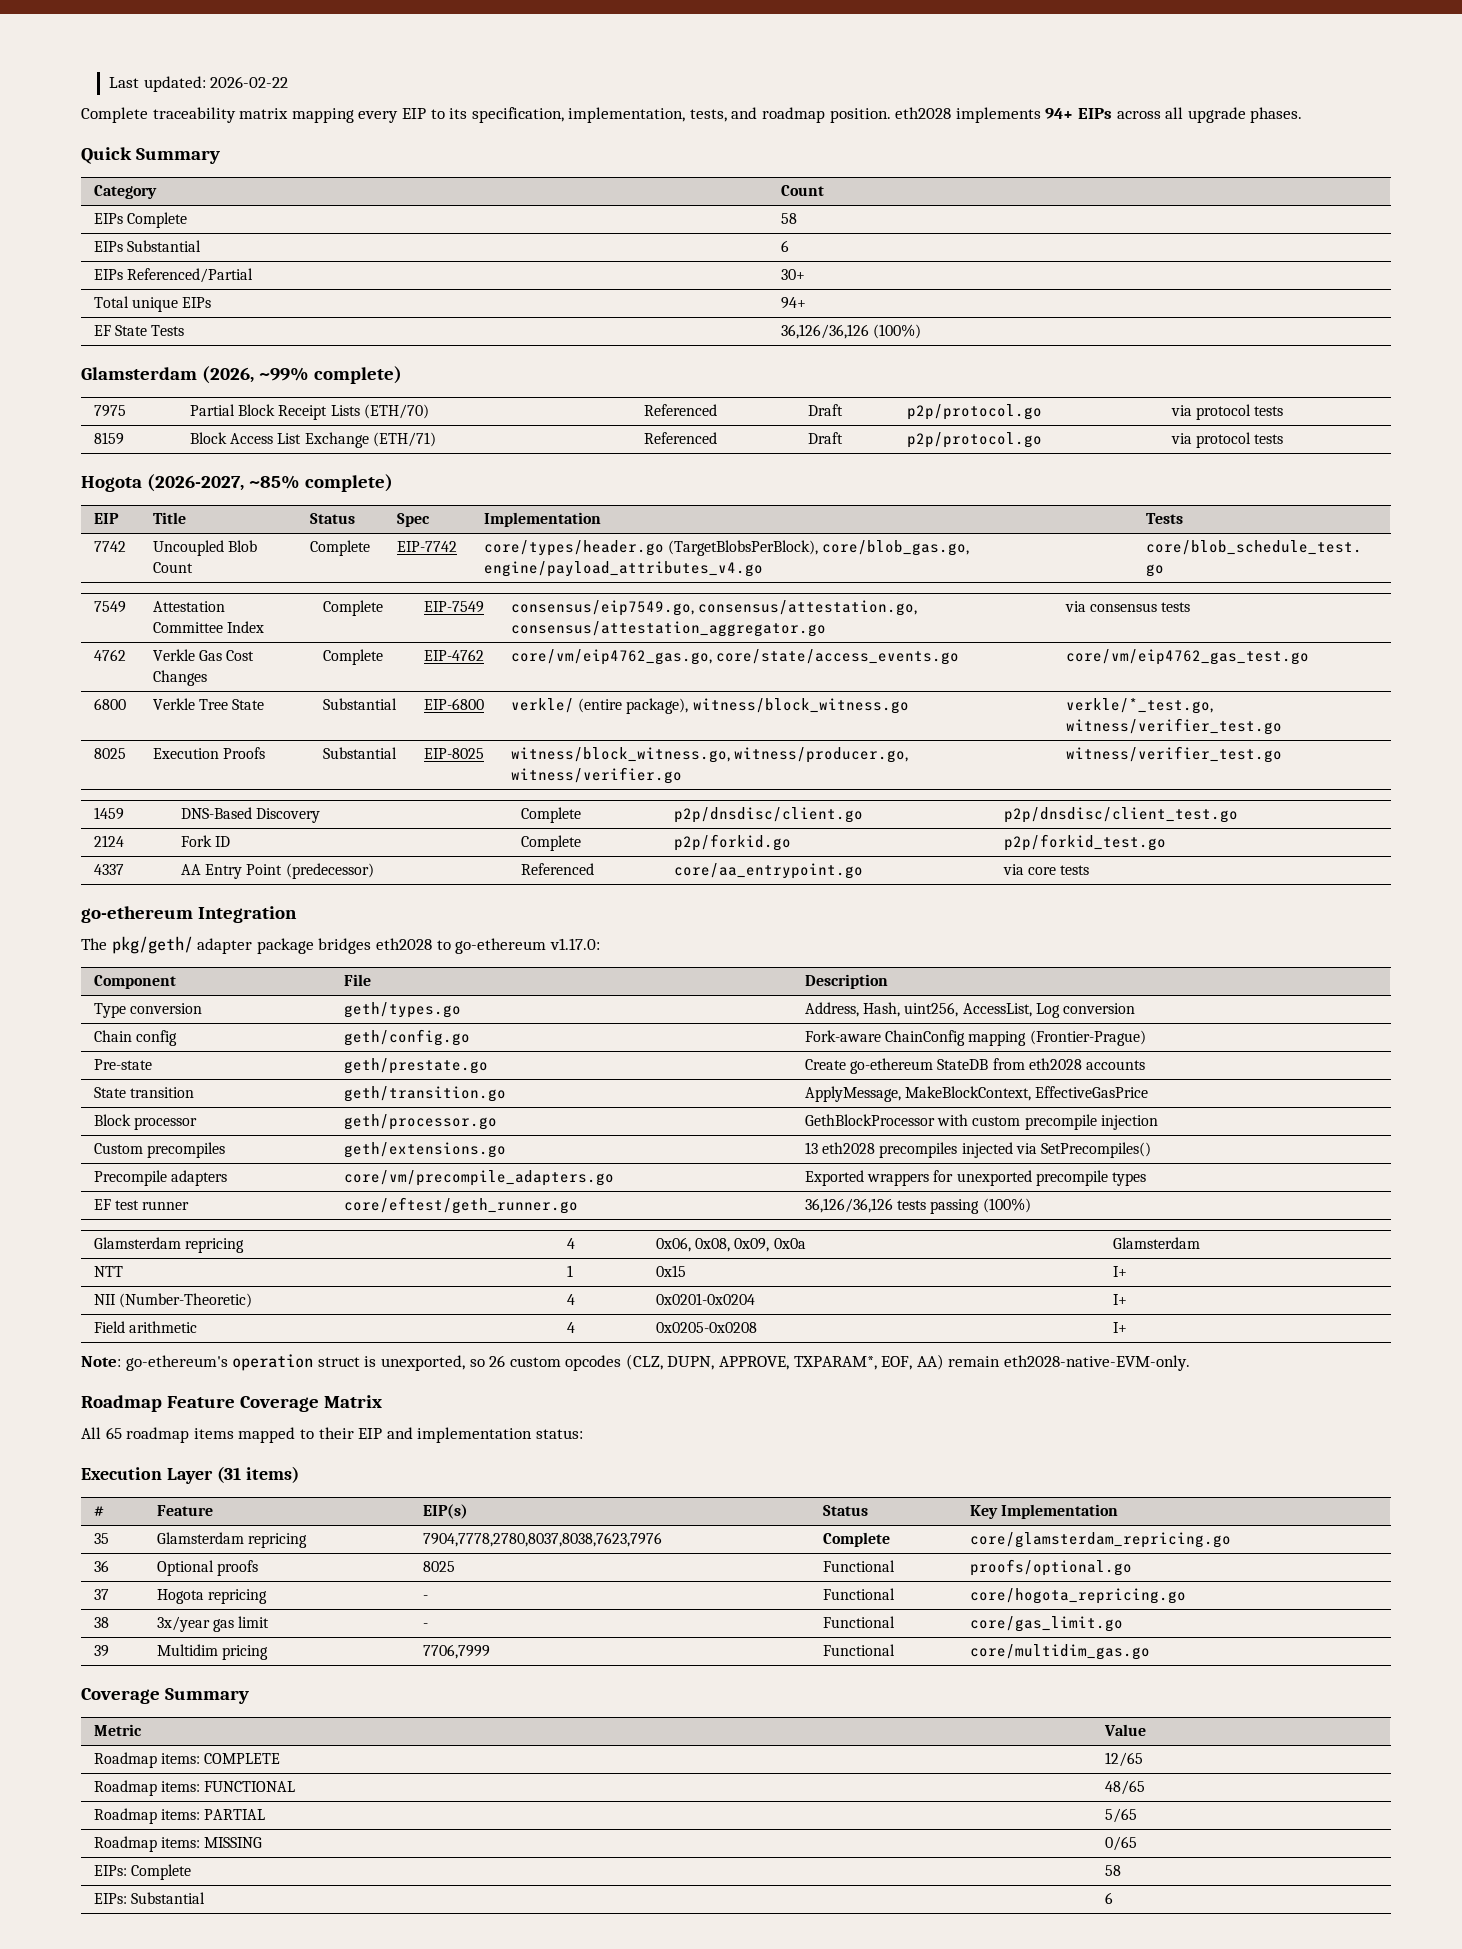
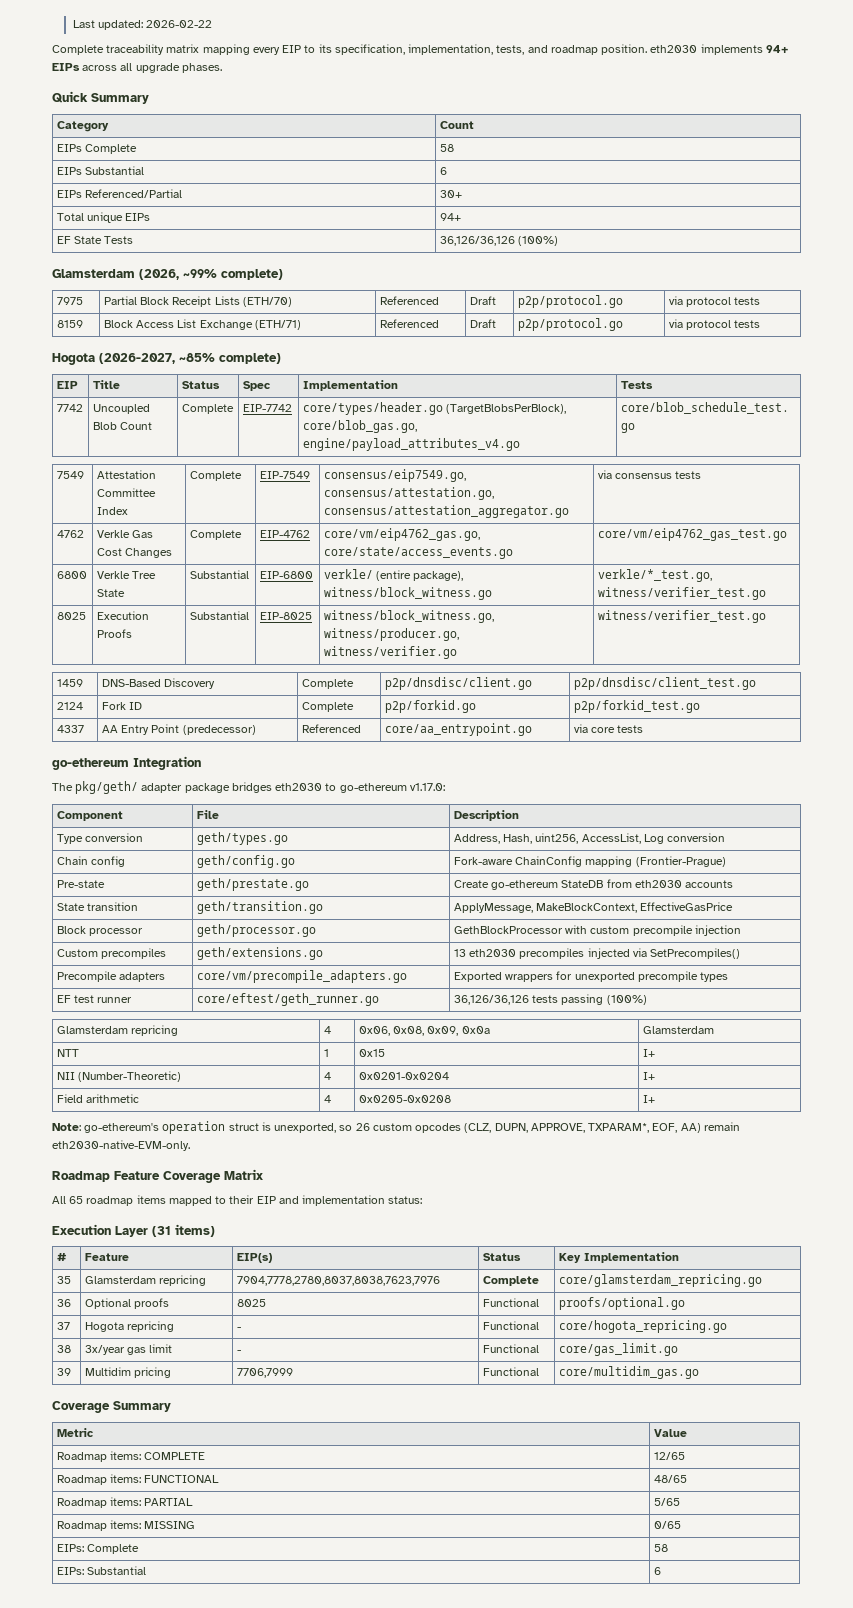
- Complete traceability matrix mapping every EIP to its specification, implementation, tests, and roadmap position. eth2028 implements 94+ EIPs across all upgrade phases.
+ Complete traceability matrix mapping every EIP to its specification, implementation, tests, and roadmap position. eth2030 implements 94+ EIPs across all upgrade phases.
- The pkg/geth/ adapter package bridges eth2028 to go-ethereum v1.17.0:
+ The pkg/geth/ adapter package bridges eth2030 to go-ethereum v1.17.0:
- Pre-state | geth/prestate.go | Create go-ethereum StateDB from eth2028 accounts
+ Pre-state | geth/prestate.go | Create go-ethereum StateDB from eth2030 accounts
- Custom precompiles | geth/extensions.go | 13 eth2028 precompiles injected via SetPrecompiles()
+ Custom precompiles | geth/extensions.go | 13 eth2030 precompiles injected via SetPrecompiles()
- Note: go-ethereum's operation struct is unexported, so 26 custom opcodes (CLZ, DUPN, APPROVE, TXPARAM*, EOF, AA) remain eth2028-native-EVM-only.
+ Note: go-ethereum's operation struct is unexported, so 26 custom opcodes (CLZ, DUPN, APPROVE, TXPARAM*, EOF, AA) remain eth2030-native-EVM-only.

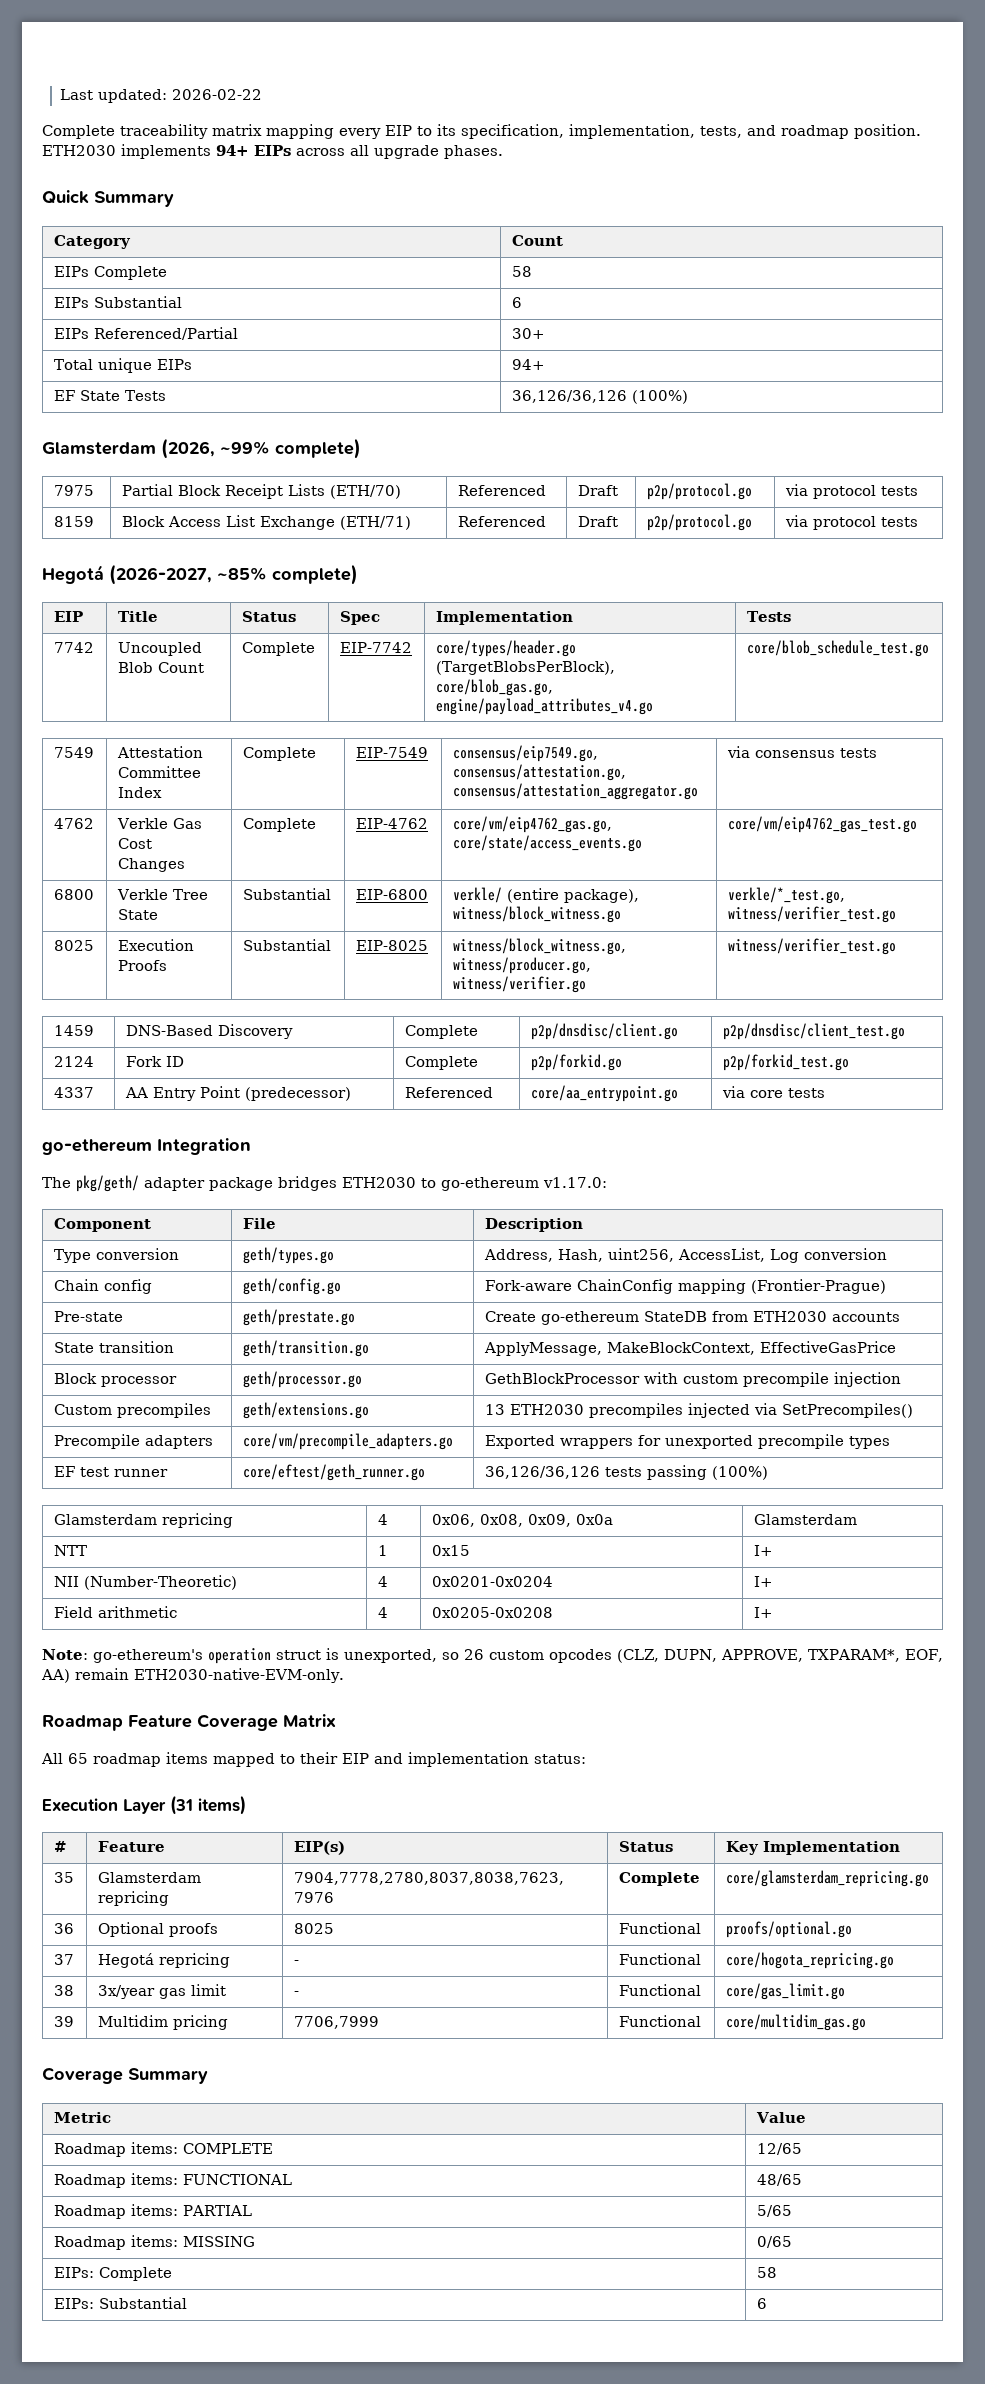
- Complete traceability matrix mapping every EIP to its specification, implementation, tests, and roadmap position. eth2030 implements 94+ EIPs across all upgrade phases.
+ Complete traceability matrix mapping every EIP to its specification, implementation, tests, and roadmap position. ETH2030 implements 94+ EIPs across all upgrade phases.
- Hogota (2026-2027, ~85% complete)
+ Hegotá (2026-2027, ~85% complete)
- The pkg/geth/ adapter package bridges eth2030 to go-ethereum v1.17.0:
+ The pkg/geth/ adapter package bridges ETH2030 to go-ethereum v1.17.0:
- Pre-state | geth/prestate.go | Create go-ethereum StateDB from eth2030 accounts
+ Pre-state | geth/prestate.go | Create go-ethereum StateDB from ETH2030 accounts
- Custom precompiles | geth/extensions.go | 13 eth2030 precompiles injected via SetPrecompiles()
+ Custom precompiles | geth/extensions.go | 13 ETH2030 precompiles injected via SetPrecompiles()
- Note: go-ethereum's operation struct is unexported, so 26 custom opcodes (CLZ, DUPN, APPROVE, TXPARAM*, EOF, AA) remain eth2030-native-EVM-only.
+ Note: go-ethereum's operation struct is unexported, so 26 custom opcodes (CLZ, DUPN, APPROVE, TXPARAM*, EOF, AA) remain ETH2030-native-EVM-only.
- 37 | Hogota repricing | - | Functional | core/hogota_repricing.go
+ 37 | Hegotá repricing | - | Functional | core/hogota_repricing.go

